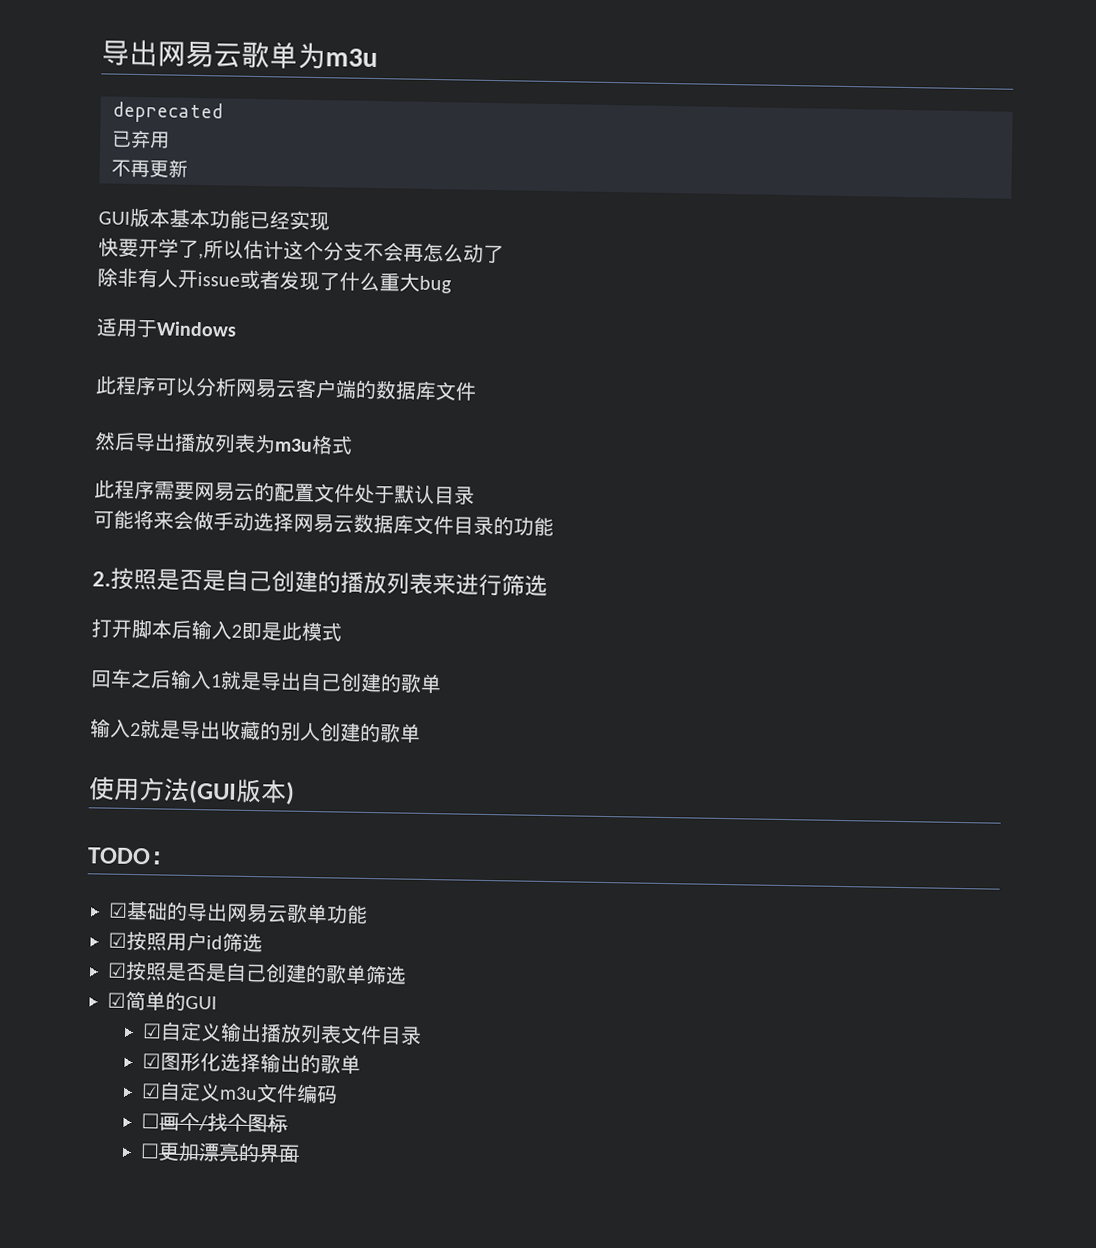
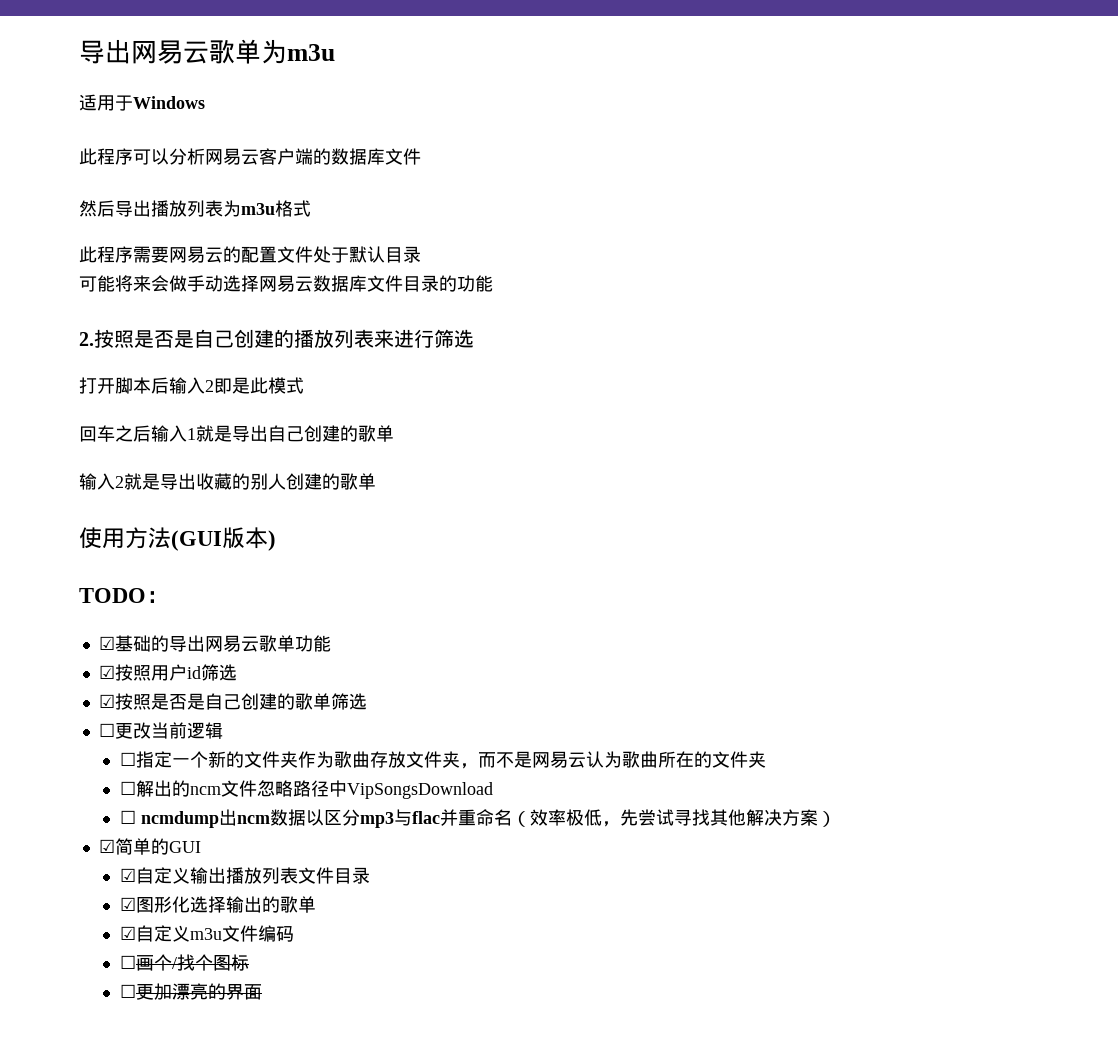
- deprecated
- 已弃用
- 不再更新
- GUI版本基本功能已经实现
- 快要开学了,所以估计这个分支不会再怎么动了
- 除非有人开issue或者发现了什么重大bug
+ ☐更改当前逻辑
+ ☐指定一个新的文件夹作为歌曲存放文件夹，而不是网易云认为歌曲所在的文件夹
+ ☐解出的ncm文件忽略路径中VipSongsDownload
+ ☐ ncmdump出ncm数据以区分mp3与flac并重命名（效率极低，先尝试寻找其他解决方案）

